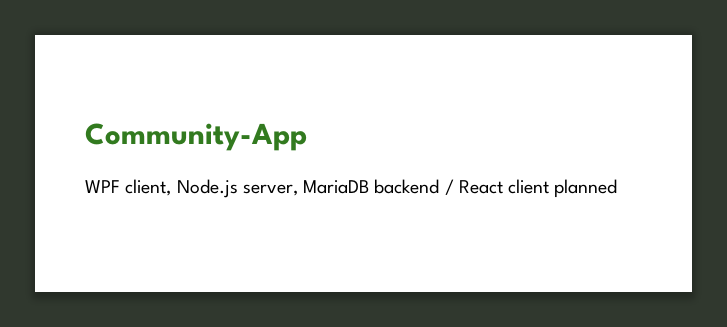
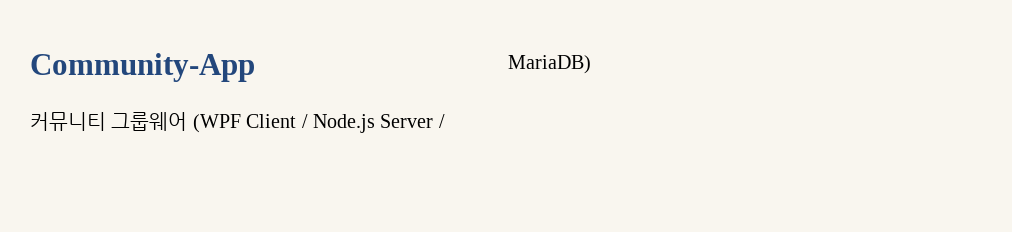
- WPF client, Node.js server, MariaDB backend / React client planned
+ 커뮤니티 그룹웨어 (WPF Client / Node.js Server / MariaDB)

